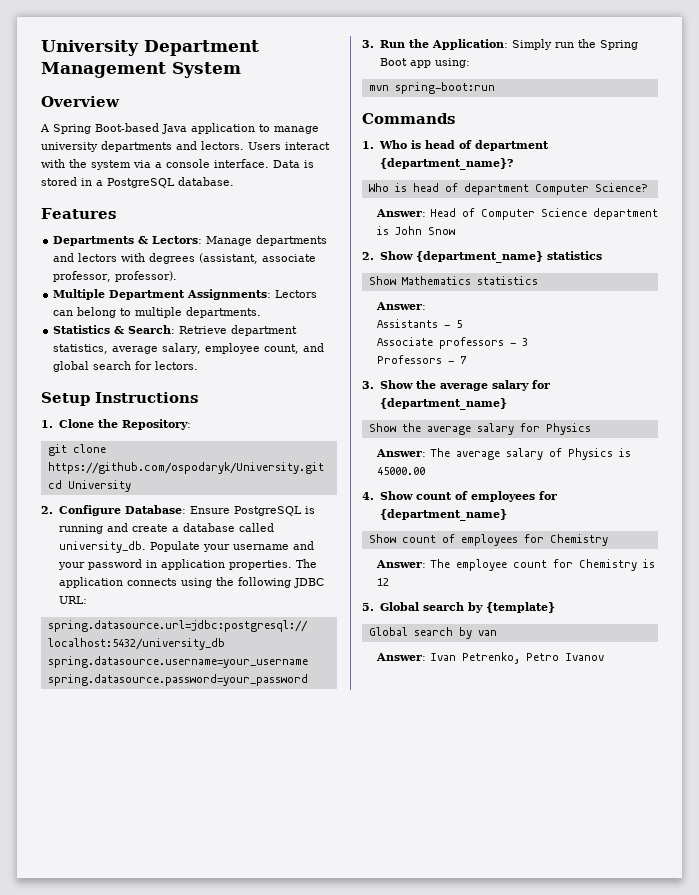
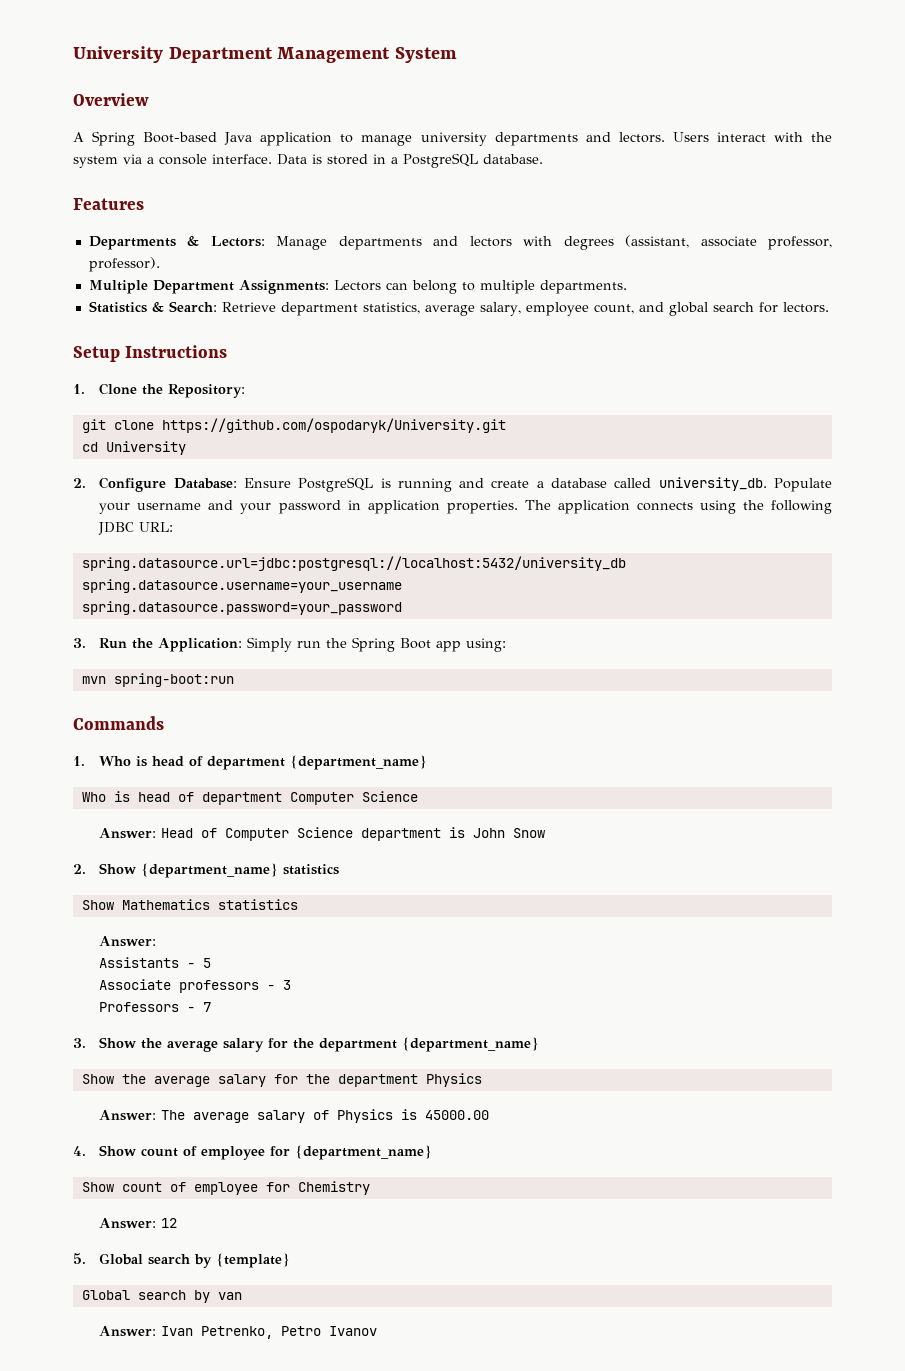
- 1. Who is head of department {department_name}?
+ 1. Who is head of department {department_name}
- Who is head of department Computer Science?
+ Who is head of department Computer Science
- 3. Show the average salary for {department_name}
+ 3. Show the average salary for the department {department_name}
- Show the average salary for Physics
+ Show the average salary for the department Physics
- 4. Show count of employees for {department_name}
+ 4. Show count of employee for {department_name}
- Show count of employees for Chemistry
+ Show count of employee for Chemistry
- Answer: The employee count for Chemistry is 12
+ Answer: 12

